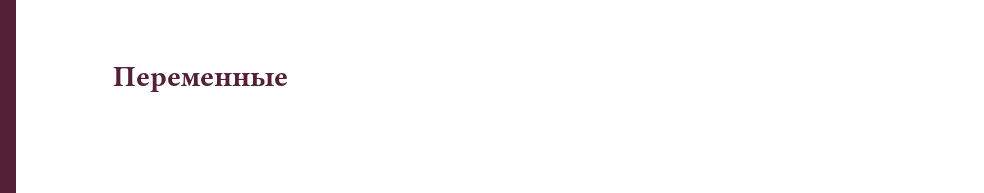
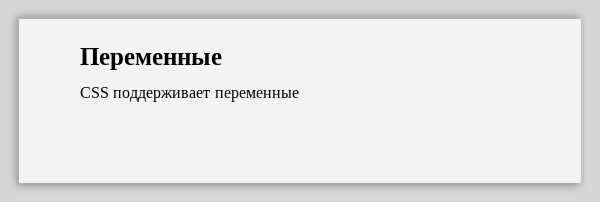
+ CSS поддерживает переменные

